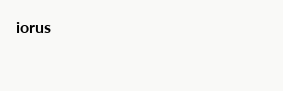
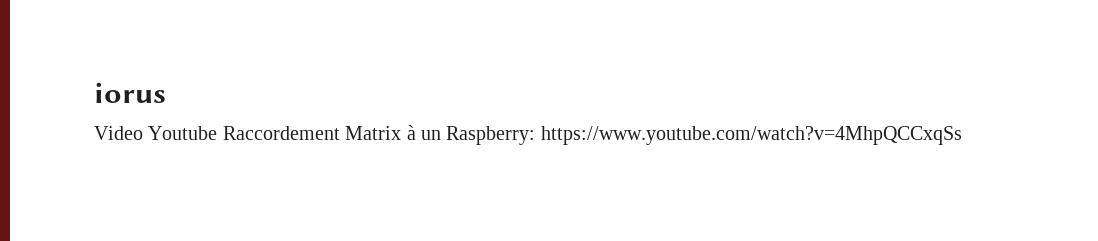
+ Video Youtube Raccordement Matrix à un Raspberry: https://www.youtube.com/watch?v=4MhpQCCxqSs

